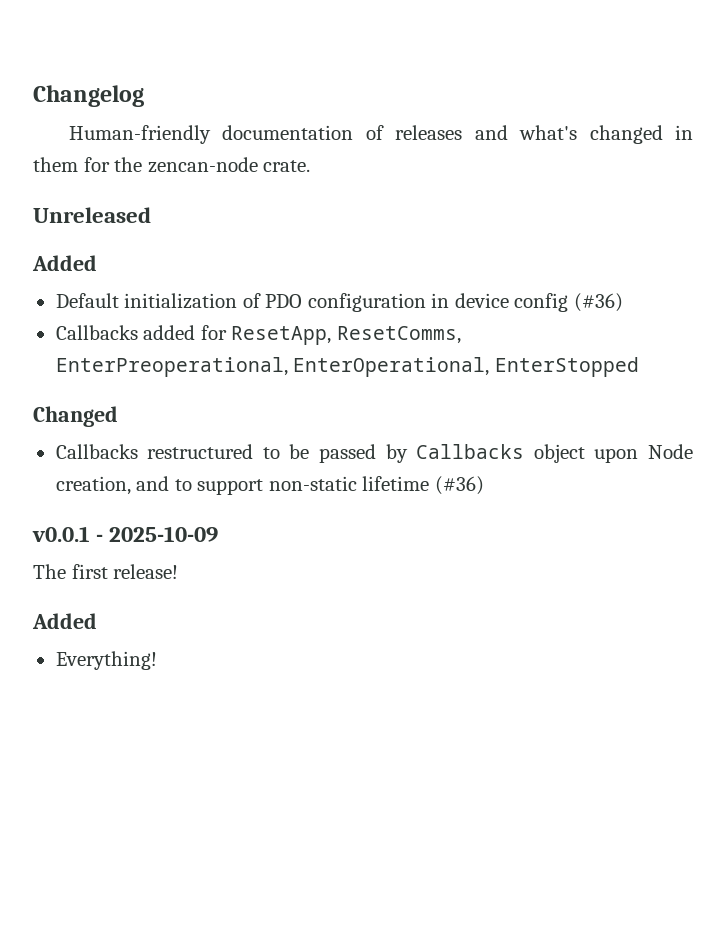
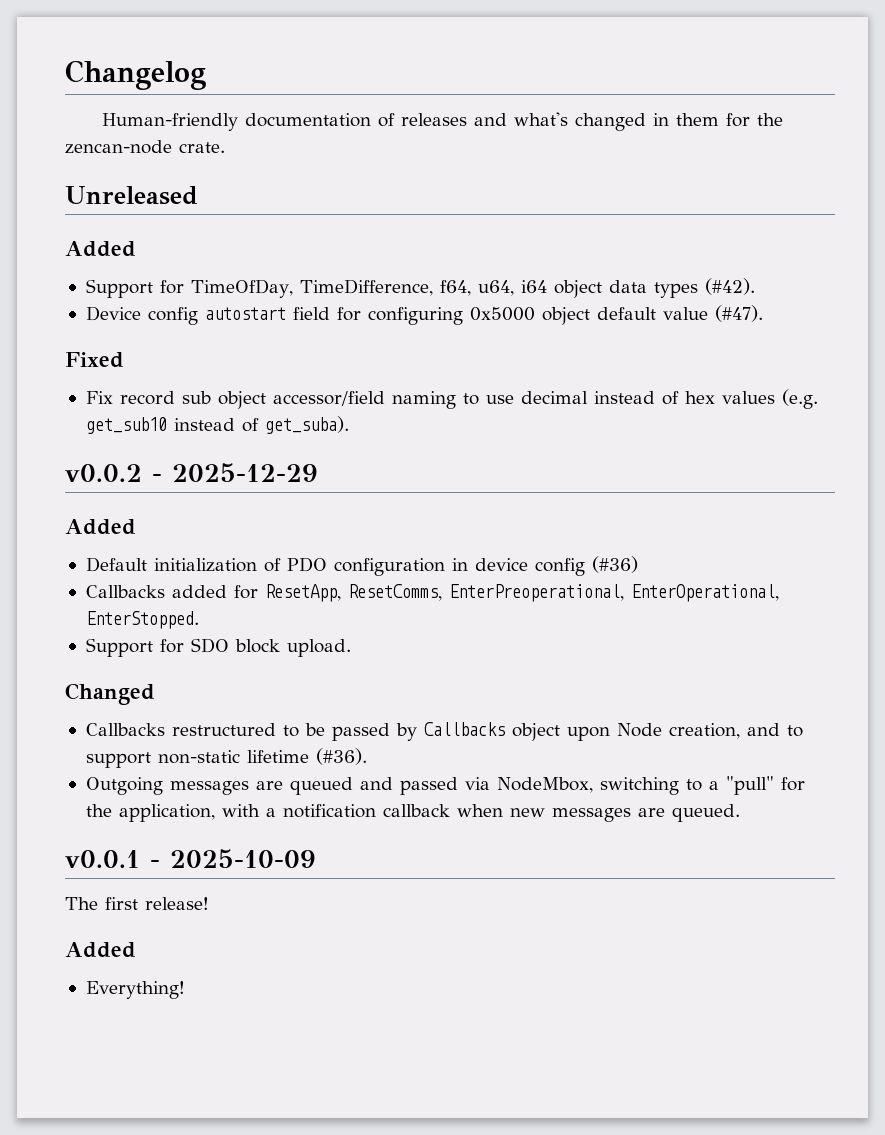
+ Support for TimeOfDay, TimeDifference, f64, u64, i64 object data types (#42).
+ Device config autostart field for configuring 0x5000 object default value (#47).
+ Fixed
+ Fix record sub object accessor/field naming to use decimal instead of hex values (e.g. get_sub10 instead of get_suba).
+ v0.0.2 - 2025-12-29
+ Added
- Callbacks added for ResetApp, ResetComms, EnterPreoperational, EnterOperational, EnterStopped
+ Callbacks added for ResetApp, ResetComms, EnterPreoperational, EnterOperational, EnterStopped.
+ Support for SDO block upload.
- Callbacks restructured to be passed by Callbacks object upon Node creation, and to support non-static lifetime (#36)
+ Callbacks restructured to be passed by Callbacks object upon Node creation, and to support non-static lifetime (#36).
+ Outgoing messages are queued and passed via NodeMbox, switching to a "pull" for the application, with a notification callback when new messages are queued.

